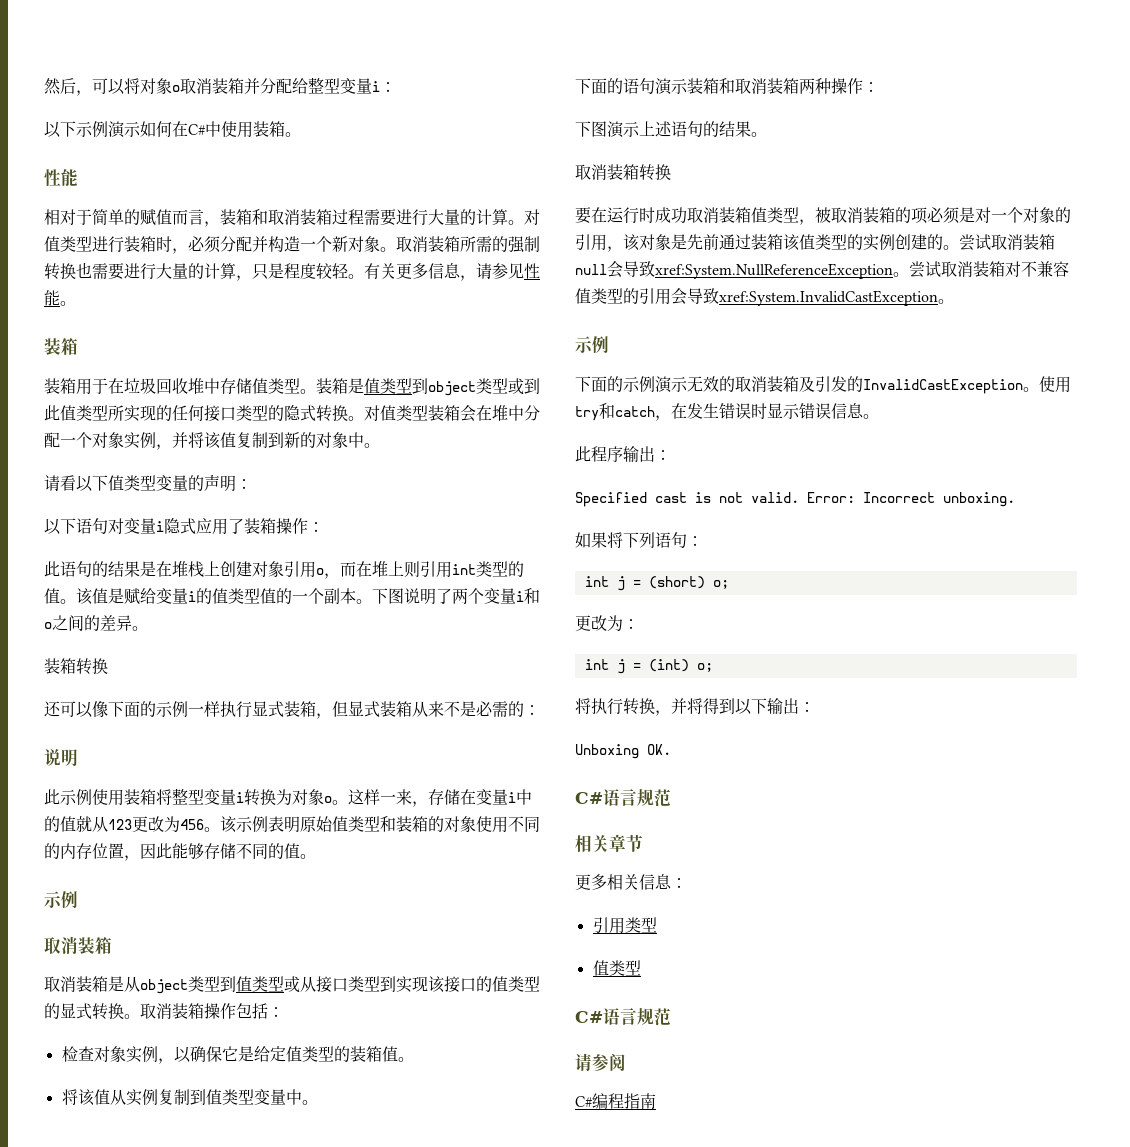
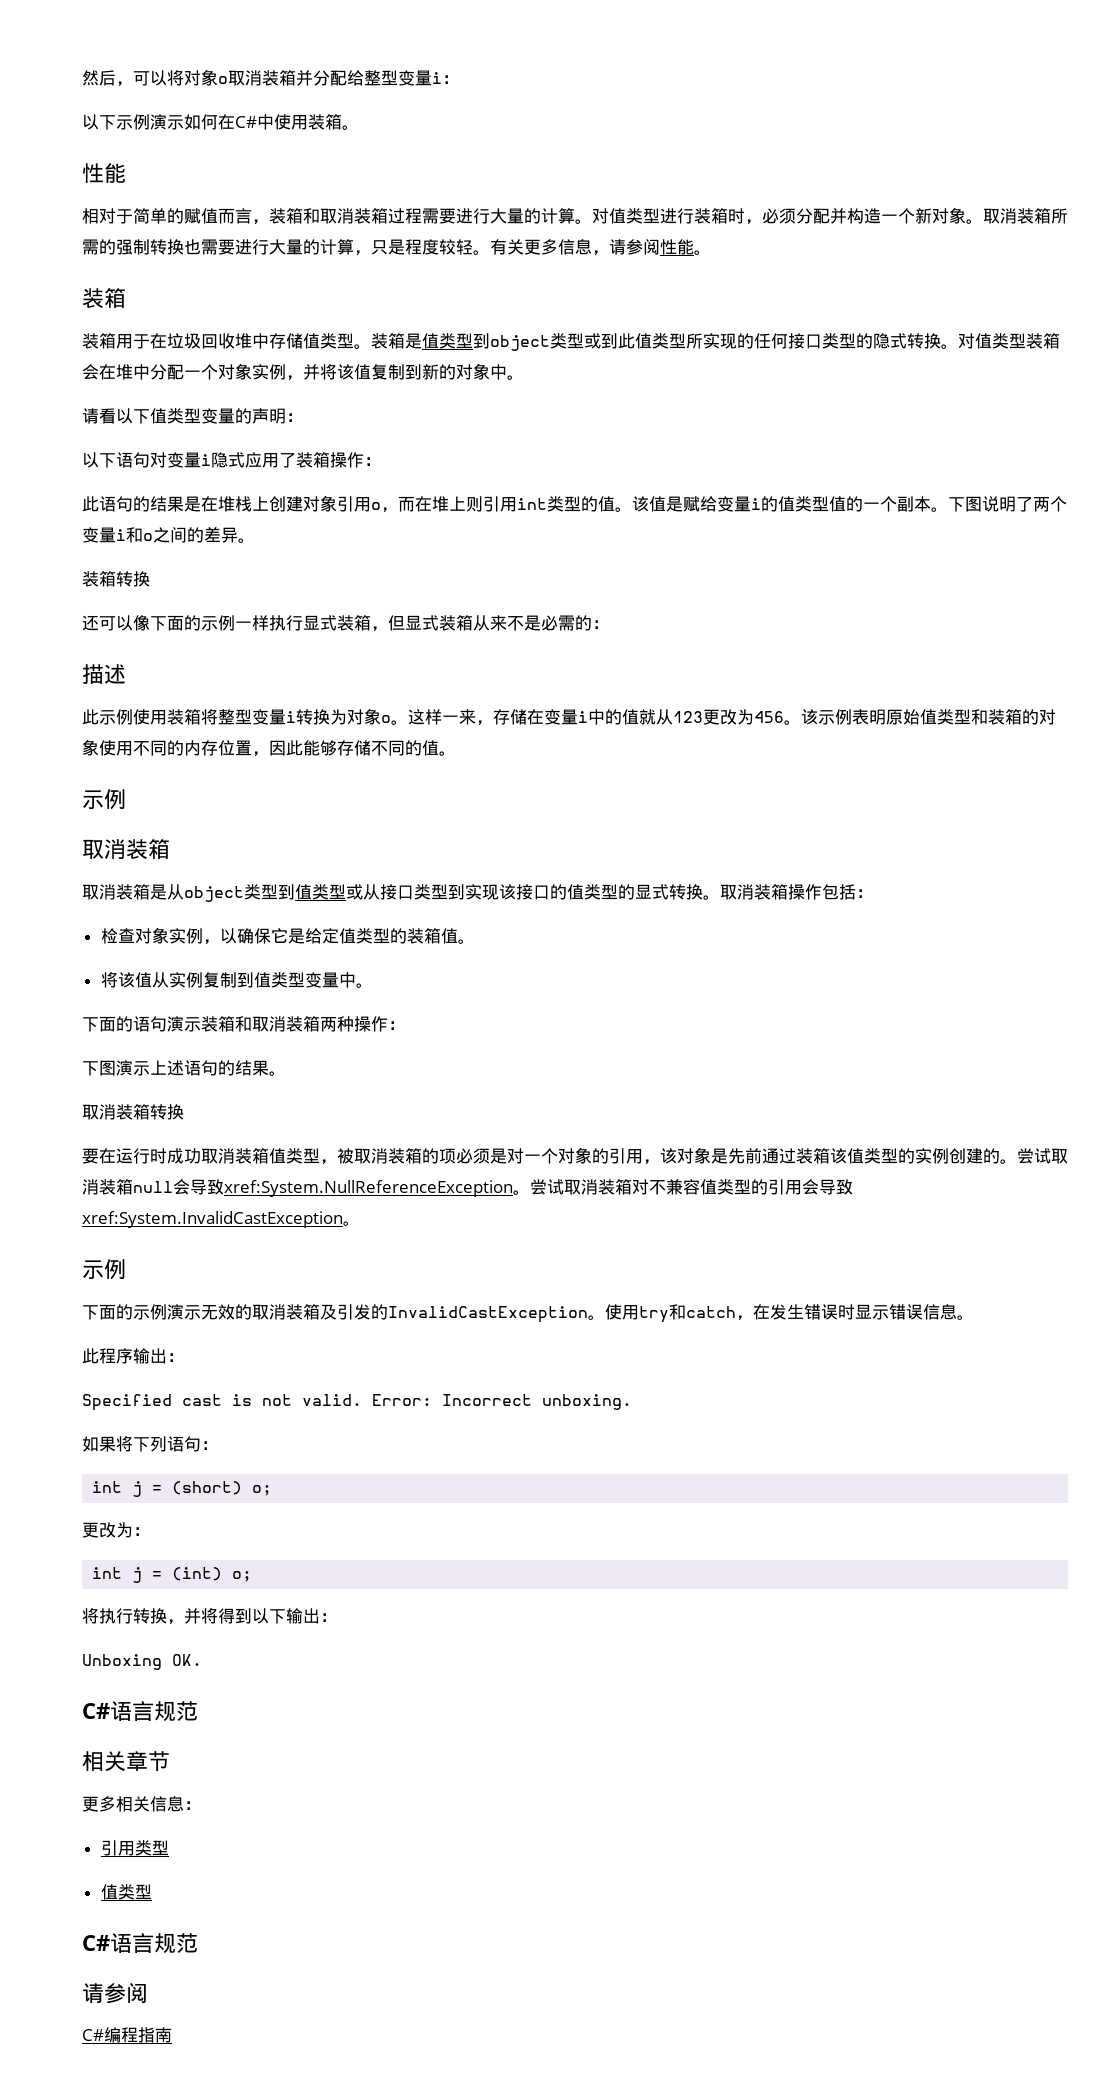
- 有关更多信息，请参见性能。
+ 有关更多信息，请参阅性能。
  还可以像下面的示例一样执行显式装箱，但显式装箱从来不是必需的：
- 说明
+ 描述

